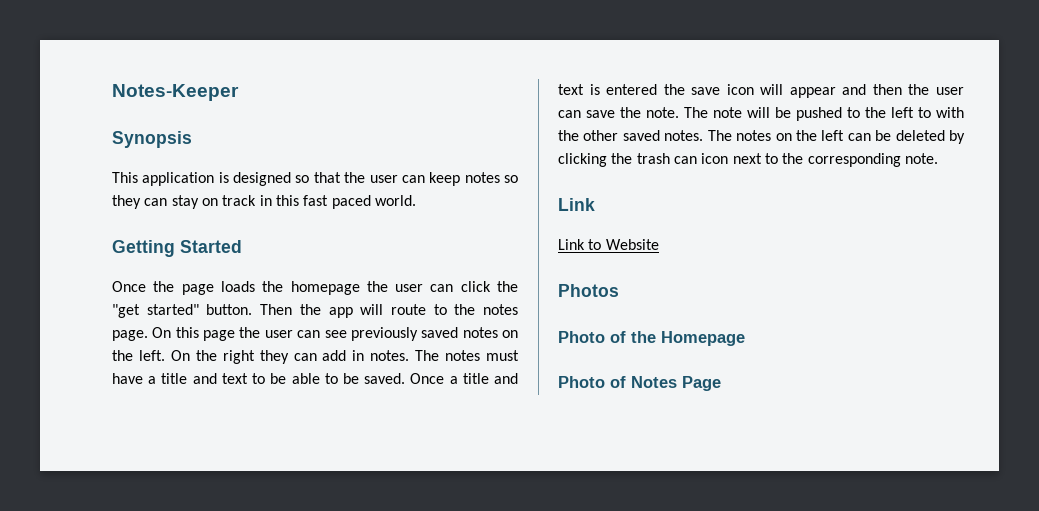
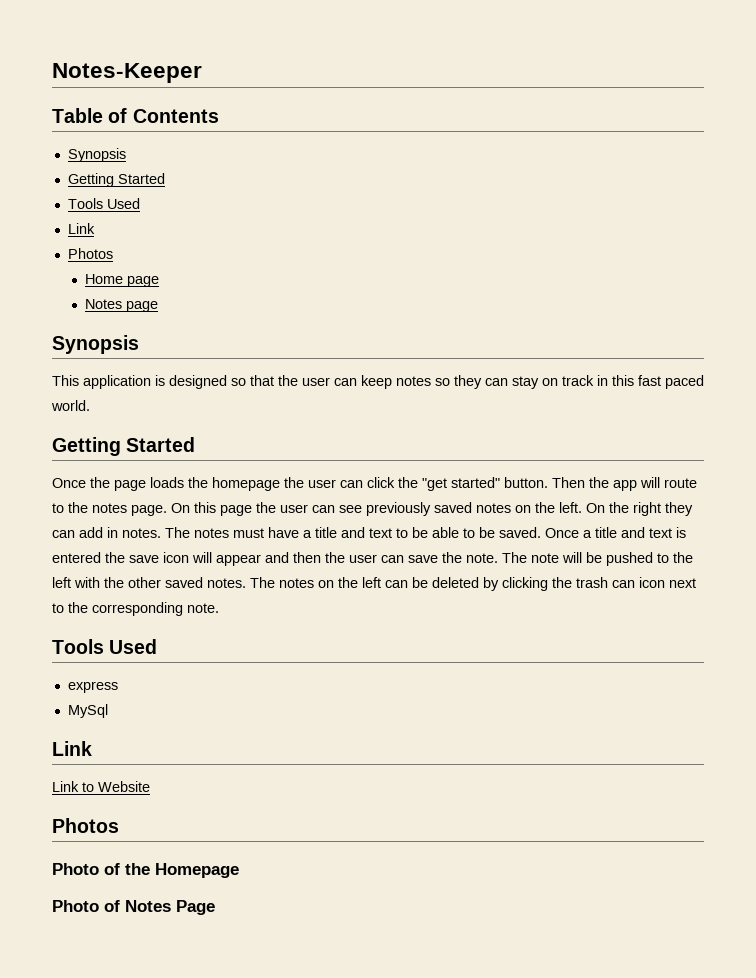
+ Table of Contents
+ Synopsis
+ Getting Started
+ Tools Used
+ Link
+ Photos
+ Home page
+ Notes page
- The note will be pushed to the left to with the other saved notes.
+ The note will be pushed to the left with the other saved notes.
  The notes on the left can be deleted by clicking the trash can icon next to the corresponding note.
+ Tools Used
+ express
+ MySql

